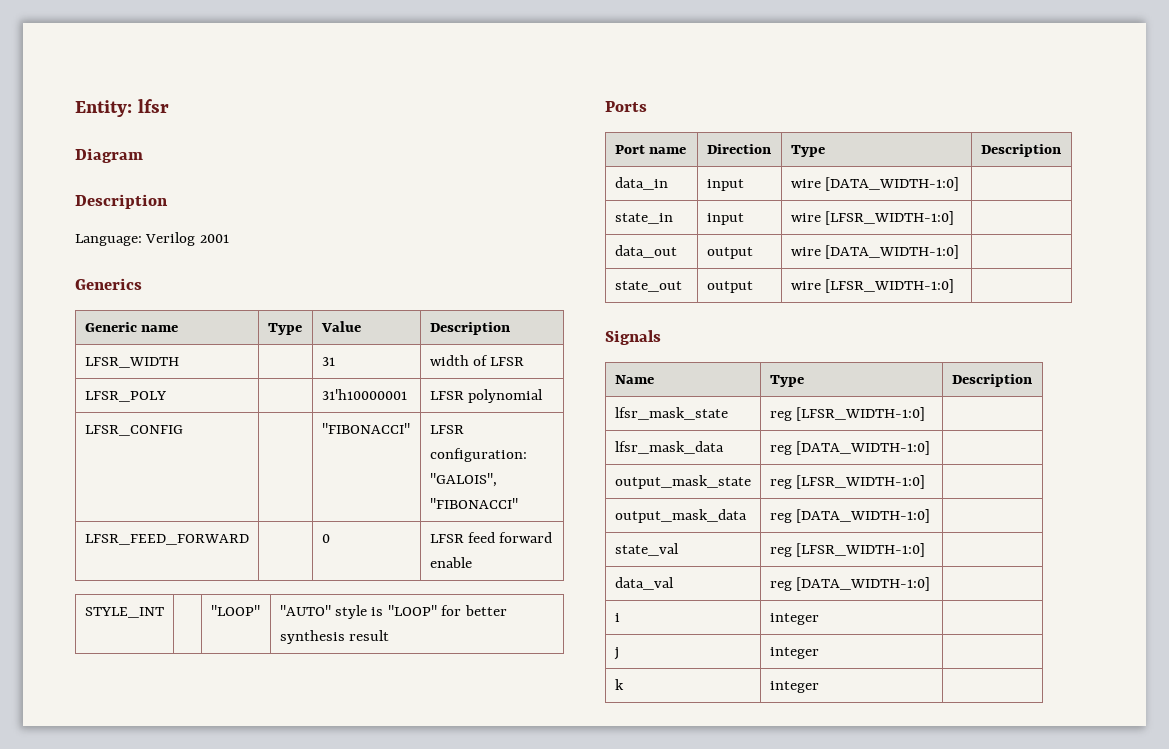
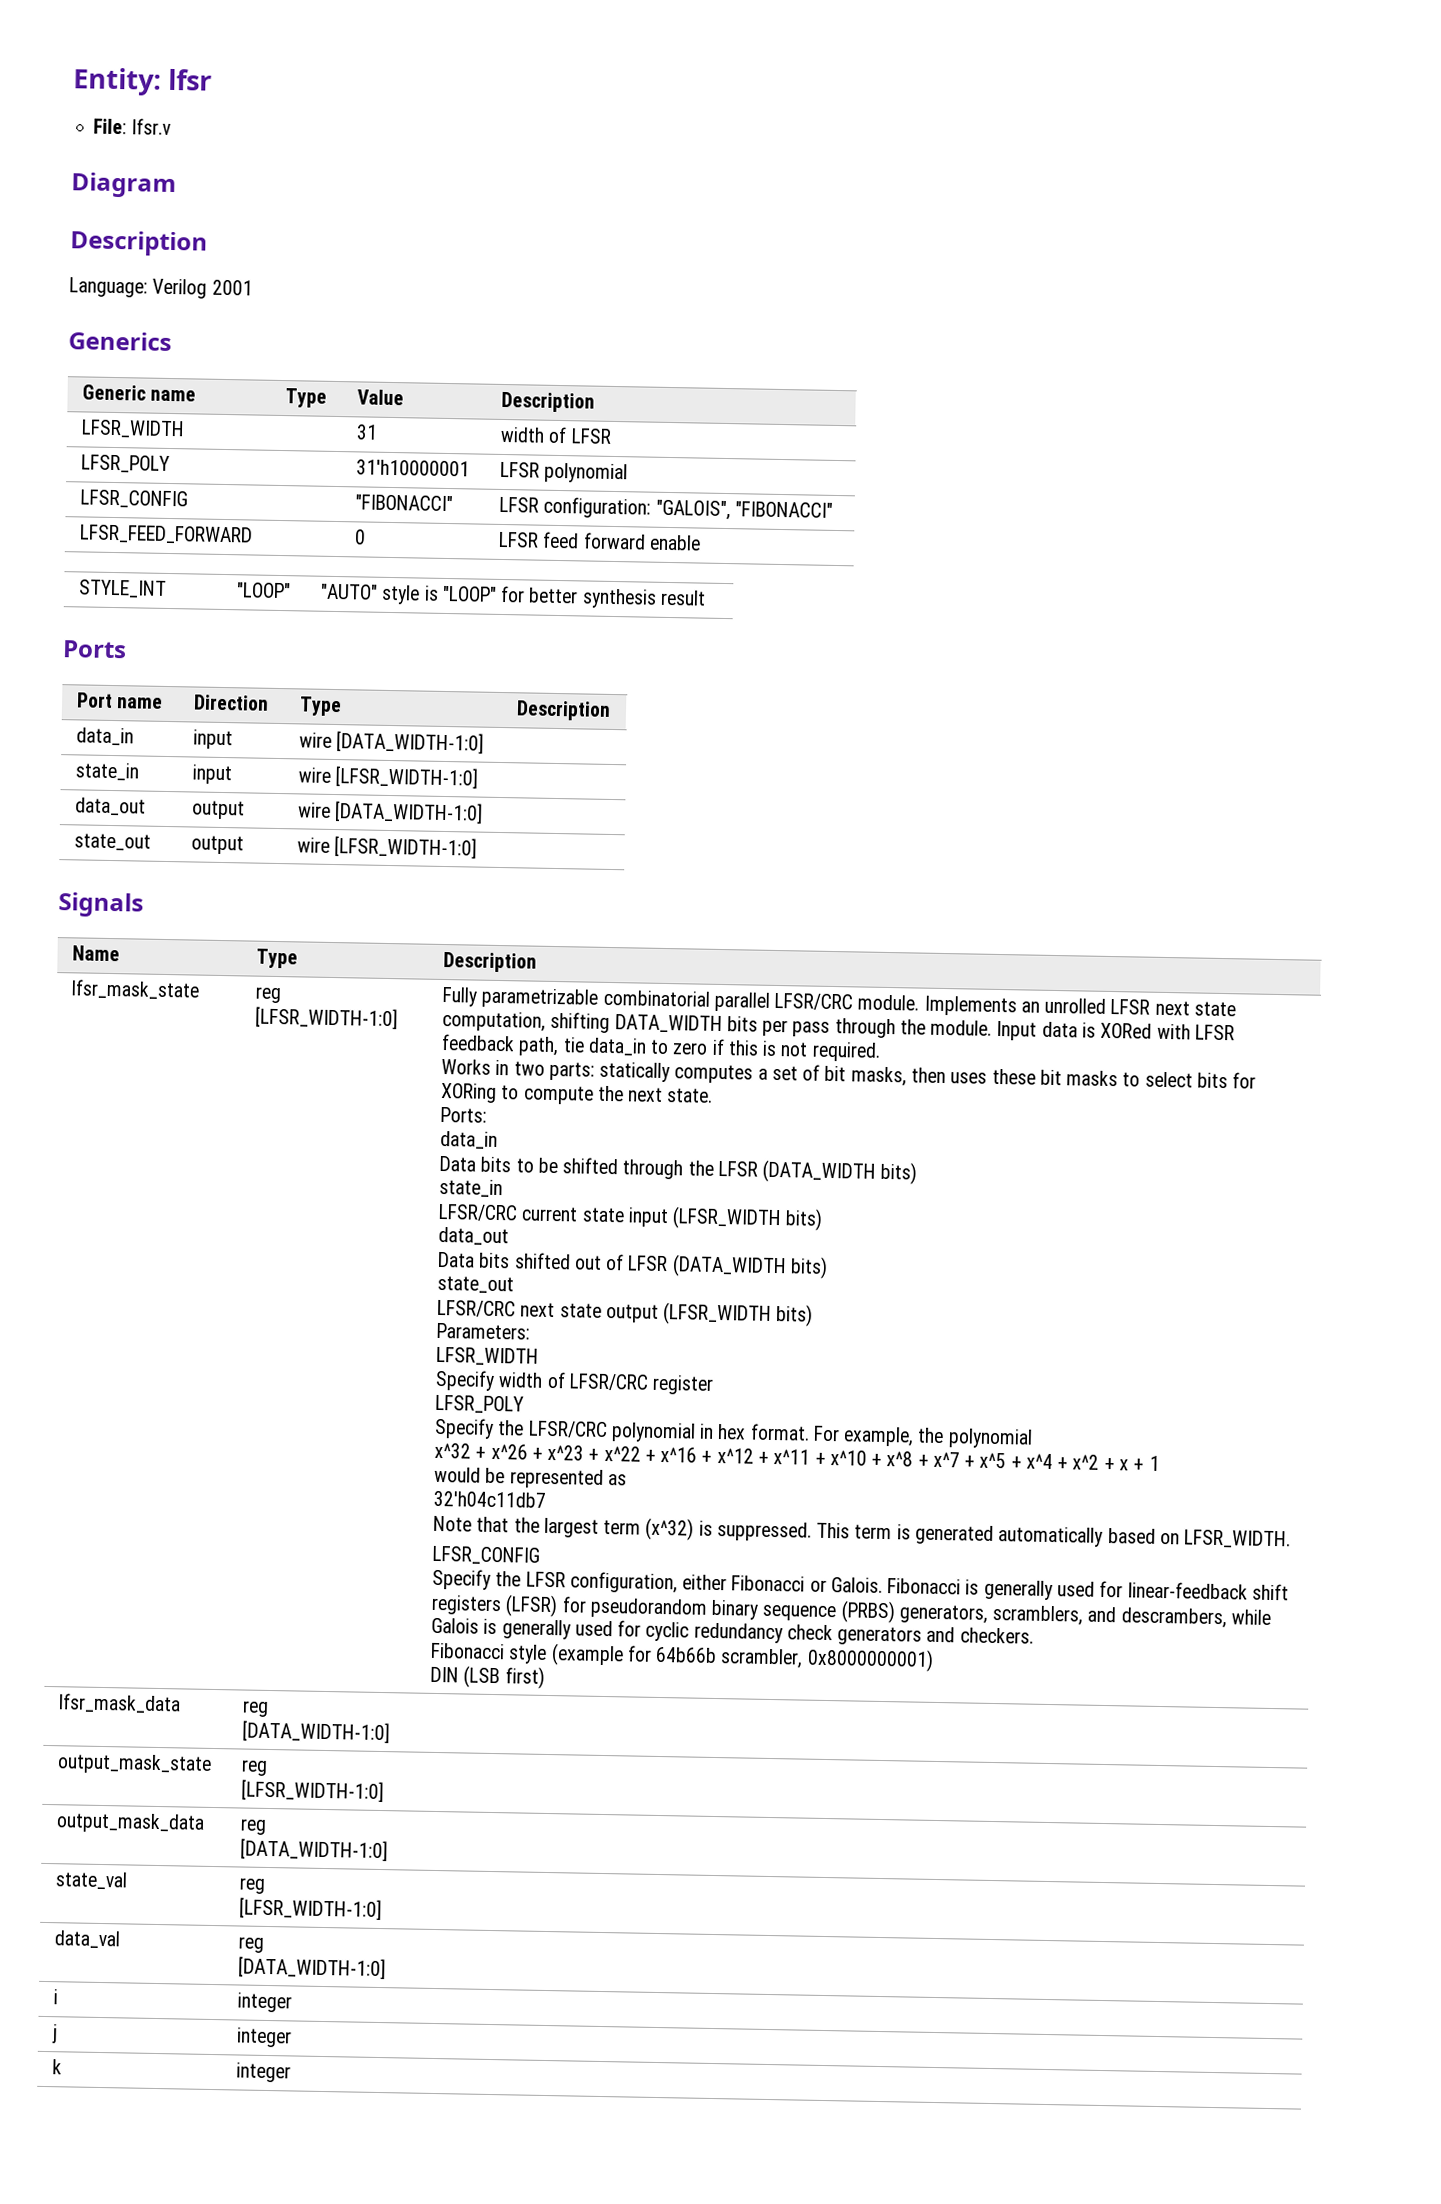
+ File: lfsr.v
+ Fully parametrizable combinatorial parallel LFSR/CRC module. Implements an unrolled LFSR next state computation, shifting DATA_WIDTH bits per pass through the module. Input data is XORed with LFSR feedback path, tie data_in to zero if this is not required.
+ Works in two parts: statically computes a set of bit masks, then uses these bit masks to select bits for XORing to compute the next state.
+ Ports:
+ data_in
+ Data bits to be shifted through the LFSR (DATA_WIDTH bits)
+ state_in
+ LFSR/CRC current state input (LFSR_WIDTH bits)
+ data_out
+ Data bits shifted out of LFSR (DATA_WIDTH bits)
+ state_out
+ LFSR/CRC next state output (LFSR_WIDTH bits)
+ Parameters:
+ LFSR_WIDTH
+ Specify width of LFSR/CRC register
+ LFSR_POLY
+ Specify the LFSR/CRC polynomial in hex format. For example, the polynomial
+ x^32 + x^26 + x^23 + x^22 + x^16 + x^12 + x^11 + x^10 + x^8 + x^7 + x^5 + x^4 + x^2 + x + 1
+ would be represented as
+ 32'h04c11db7
+ Note that the largest term (x^32) is suppressed. This term is generated automatically based on LFSR_WIDTH.
+ LFSR_CONFIG
+ Specify the LFSR configuration, either Fibonacci or Galois. Fibonacci is generally used for linear-feedback shift registers (LFSR) for pseudorandom binary sequence (PRBS) generators, scramblers, and descrambers, while Galois is generally used for cyclic redundancy check generators and checkers.
+ Fibonacci style (example for 64b66b scrambler, 0x8000000001)
+ DIN (LSB first)

